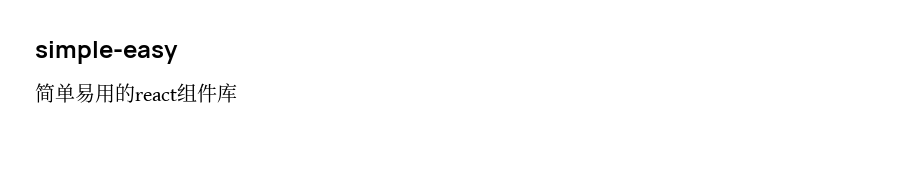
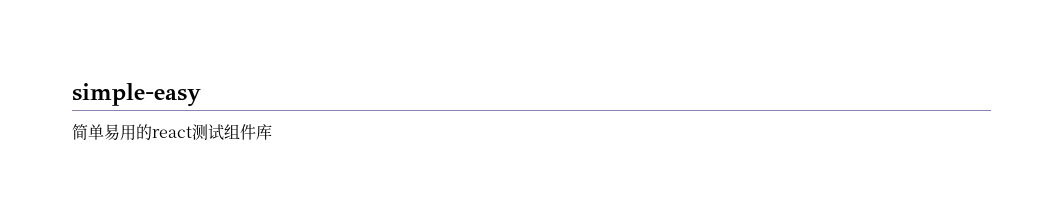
- 简单易用的react组件库
+ 简单易用的react测试组件库

